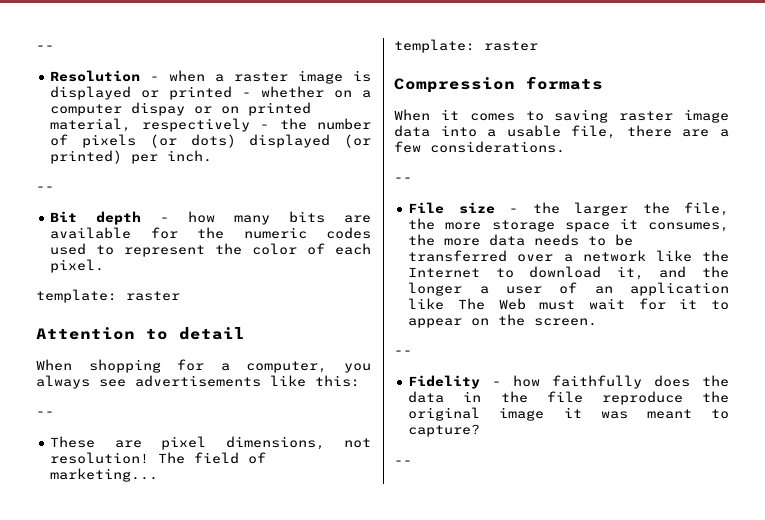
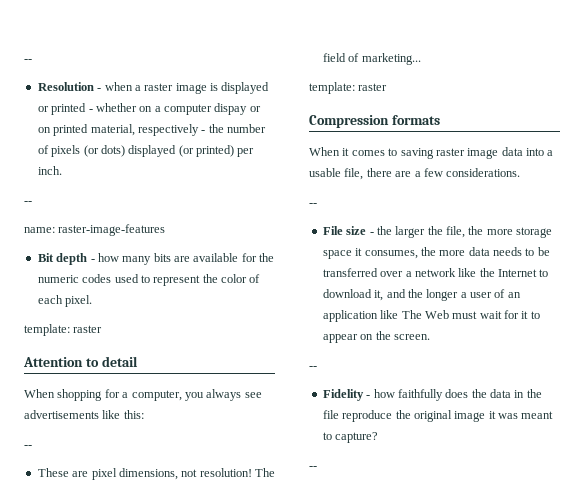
+ name: raster-image-features

